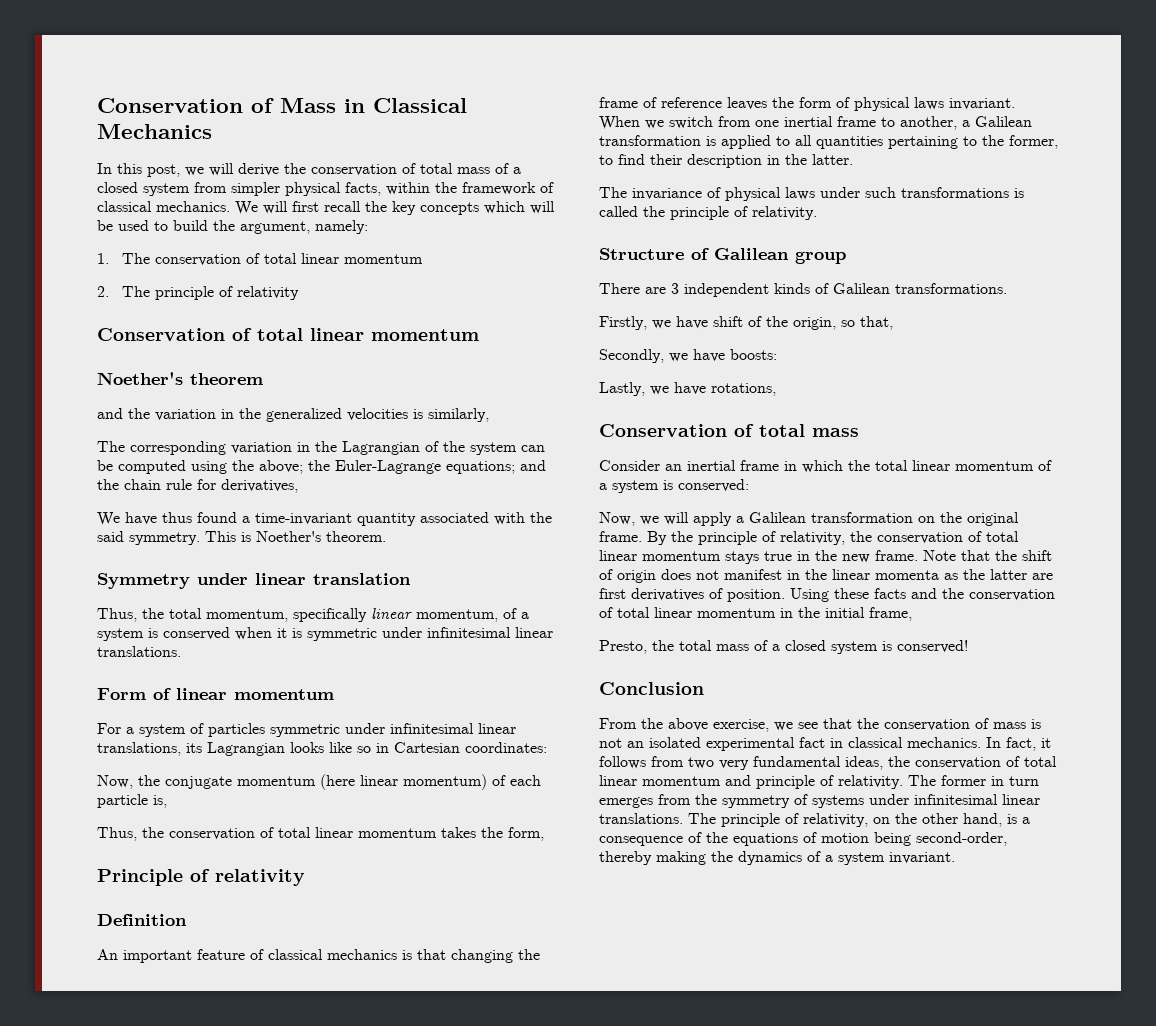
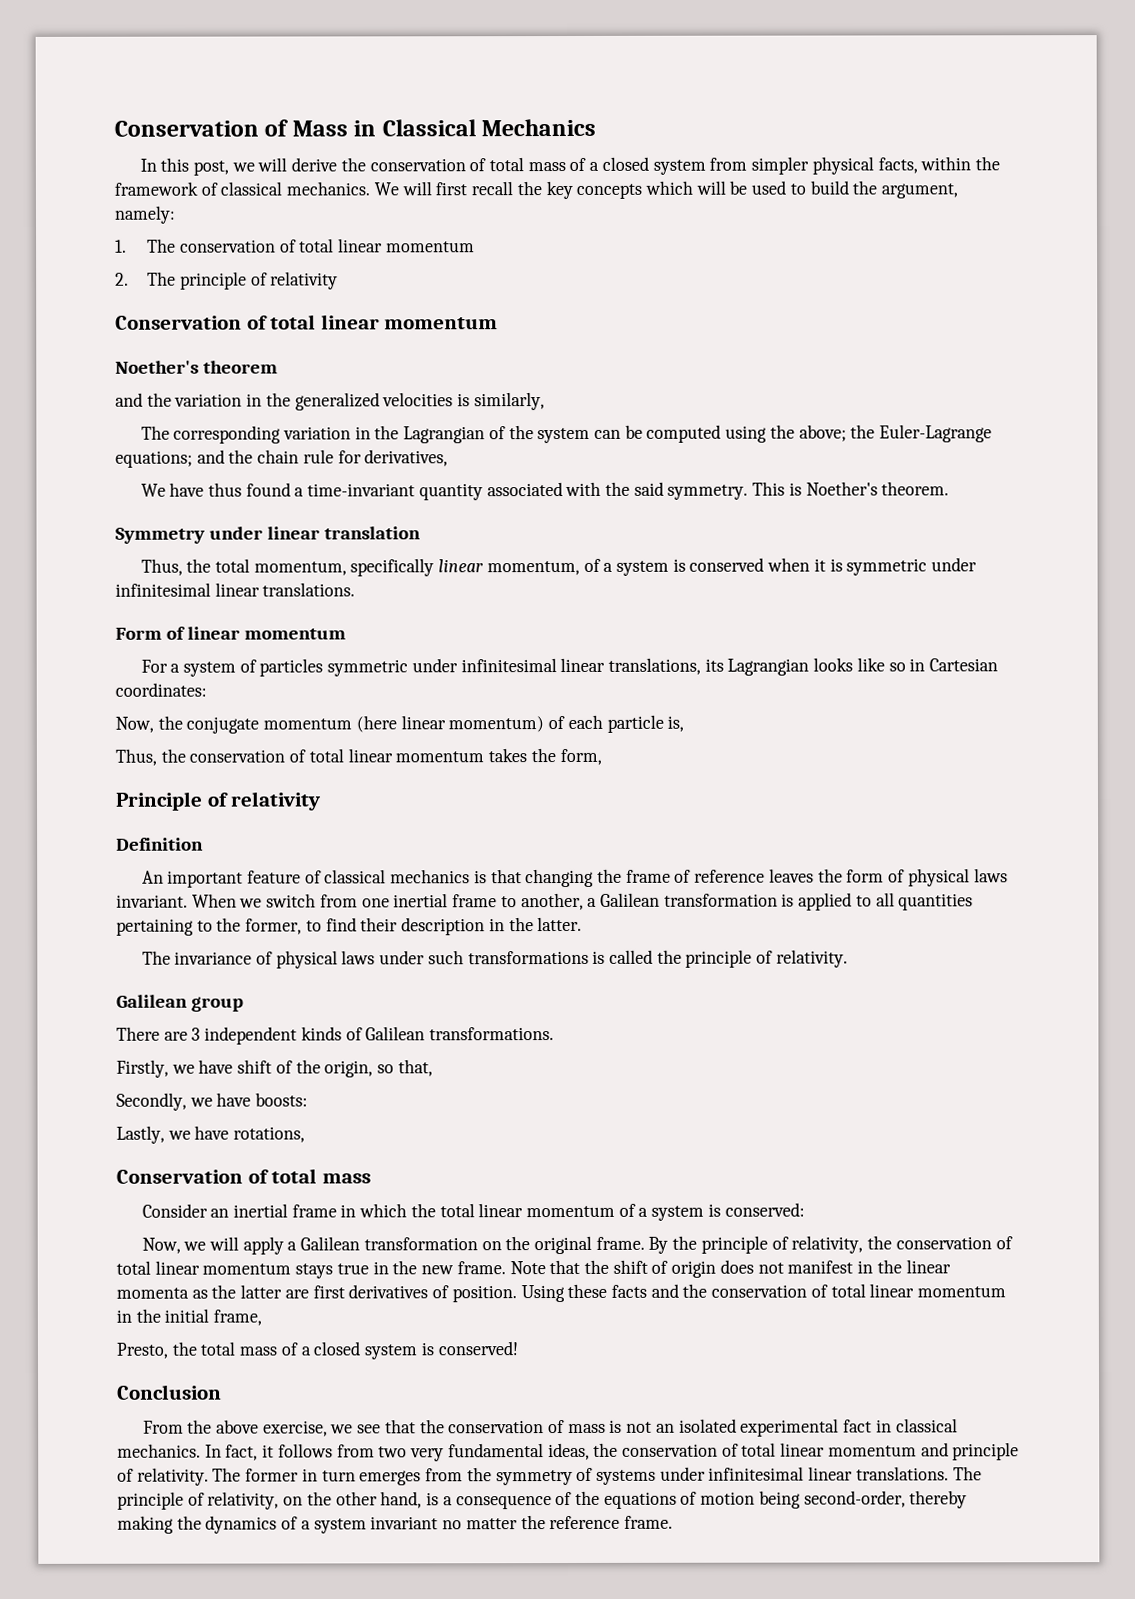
- Structure of Galilean group
+ Galilean group
- The principle of relativity, on the other hand, is a consequence of the equations of motion being second-order, thereby making the dynamics of a system invariant.
+ The principle of relativity, on the other hand, is a consequence of the equations of motion being second-order, thereby making the dynamics of a system invariant no matter the reference frame.

